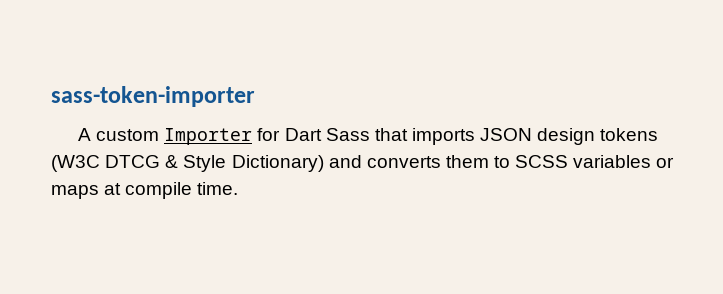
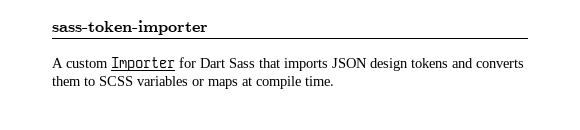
- A custom Importer for Dart Sass that imports JSON design tokens (W3C DTCG & Style Dictionary) and converts them to SCSS variables or maps at compile time.
+ A custom Importer for Dart Sass that imports JSON design tokens and converts them to SCSS variables or maps at compile time.

